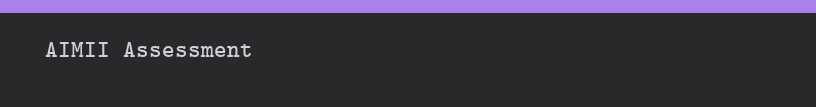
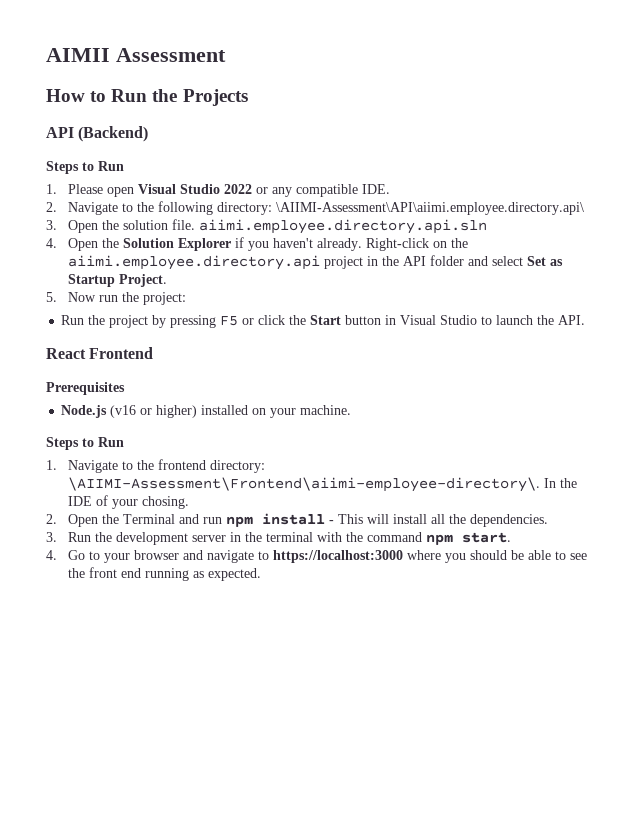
+ How to Run the Projects
+ API (Backend)
+ Steps to Run
+ 1. Please open Visual Studio 2022 or any compatible IDE.
+ 2. Navigate to the following directory: \AIIMI-Assessment\API\aiimi.employee.directory.api\
+ 3. Open the solution file. aiimi.employee.directory.api.sln
+ 4. Open the Solution Explorer if you haven't already. Right-click on the aiimi.employee.directory.api project in the API folder and select Set as Startup Project.
+ 5. Now run the project:
+ Run the project by pressing F5 or click the Start button in Visual Studio to launch the API.
+ React Frontend
+ Prerequisites
+ Node.js (v16 or higher) installed on your machine.
+ Steps to Run
+ 1. Navigate to the frontend directory: \AIIMI-Assessment\Frontend\aiimi-employee-directory\. In the IDE of your chosing.
+ 2. Open the Terminal and run npm install - This will install all the dependencies.
+ 3. Run the development server in the terminal with the command npm start.
+ 4. Go to your browser and navigate to https://localhost:3000 where you should be able to see the front end running as expected.

